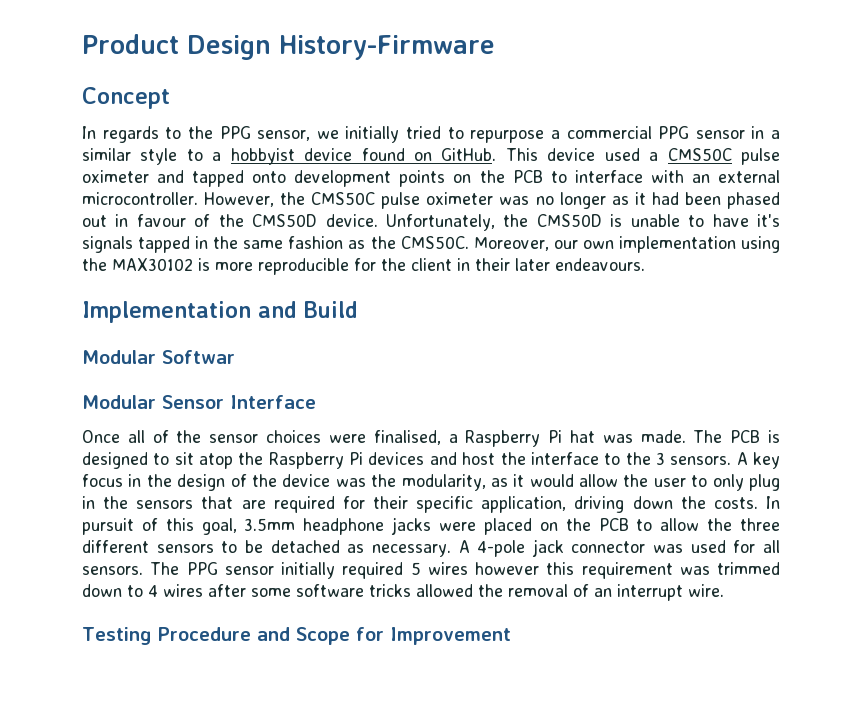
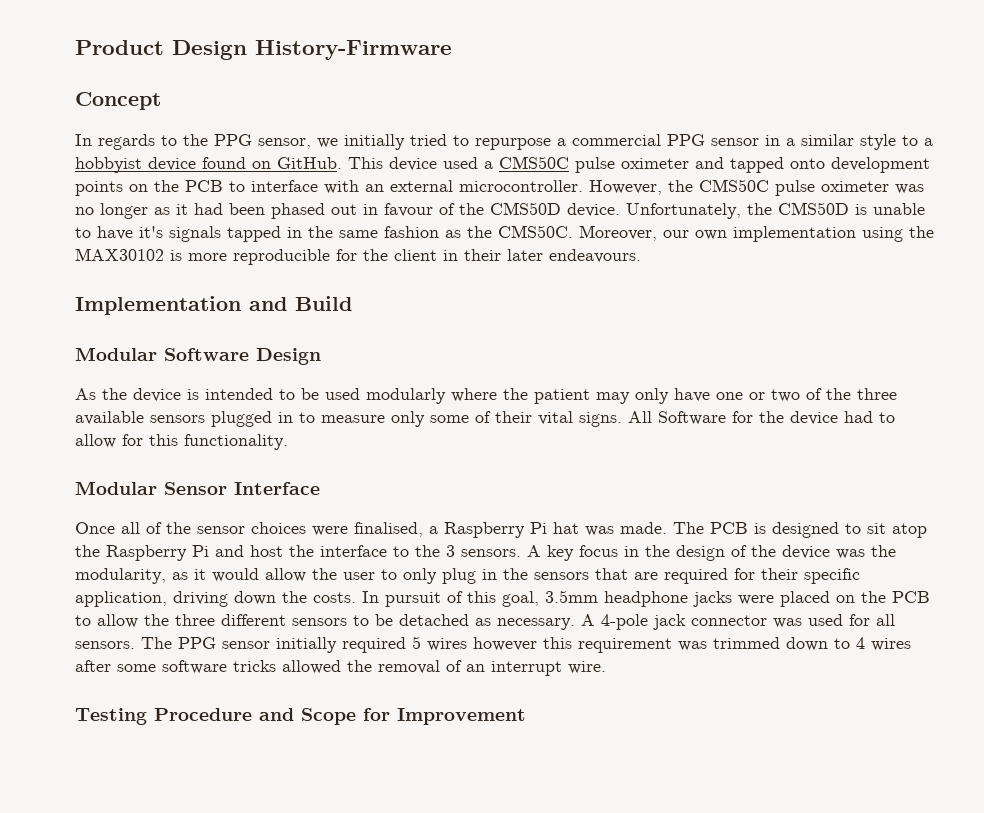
- Modular Softwar
+ Modular Software Design
+ As the device is intended to be used modularly where the patient may only have one or two of the three available sensors plugged in to measure only some of their vital signs. All Software for the device had to allow for this functionality.
- The PCB is designed to sit atop the Raspberry Pi devices and host the interface to the 3 sensors.
+ The PCB is designed to sit atop the Raspberry Pi and host the interface to the 3 sensors.

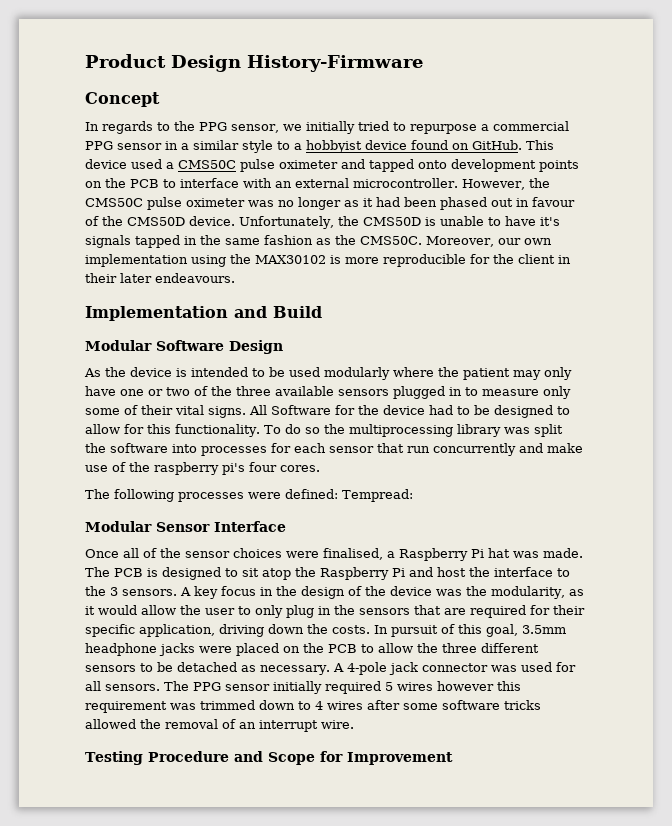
- All Software for the device had to allow for this functionality.
+ All Software for the device had to be designed to allow for this functionality. To do so the multiprocessing library was split the software into processes for each sensor that run concurrently and make use of the raspberry pi's four cores.
+ The following processes were defined: Tempread:

